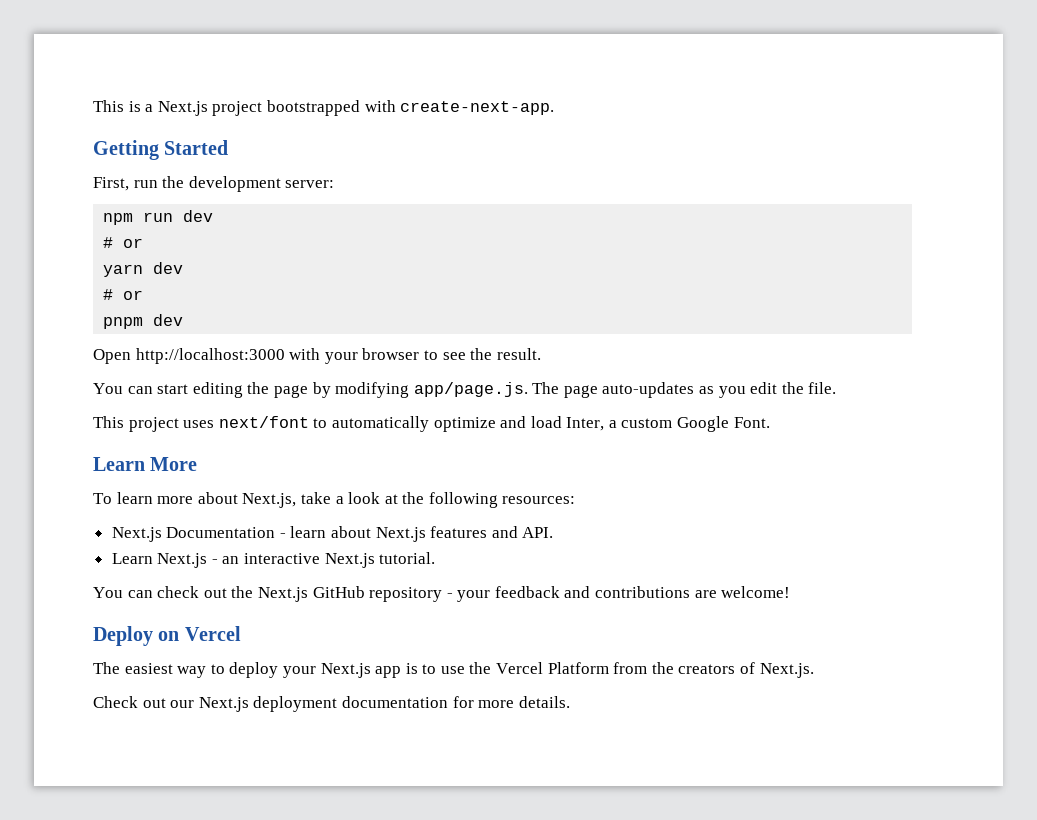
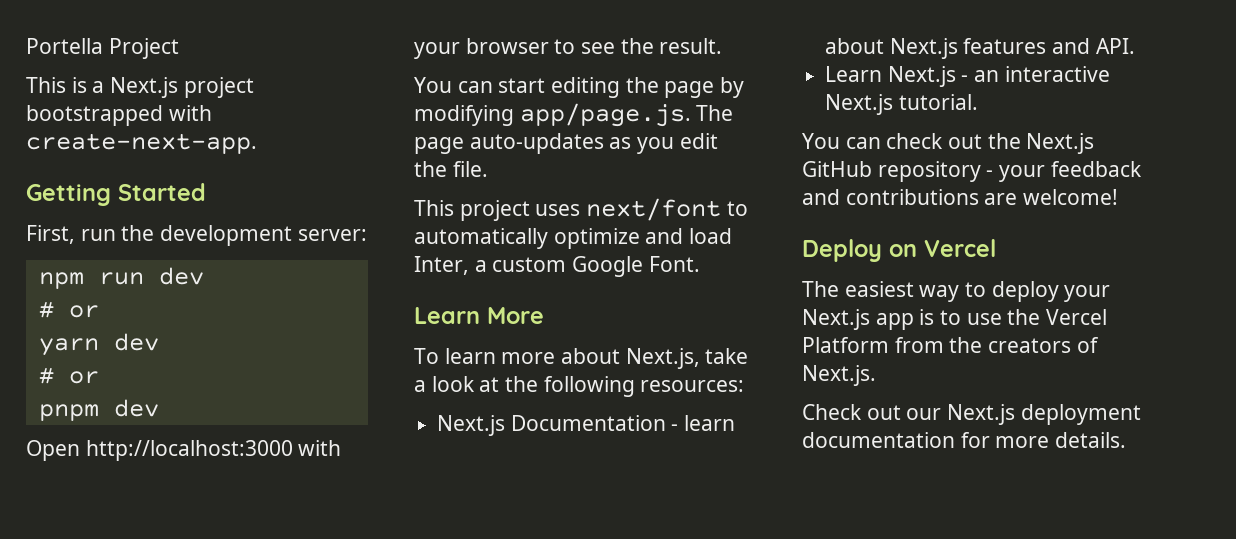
+ Portella Project

